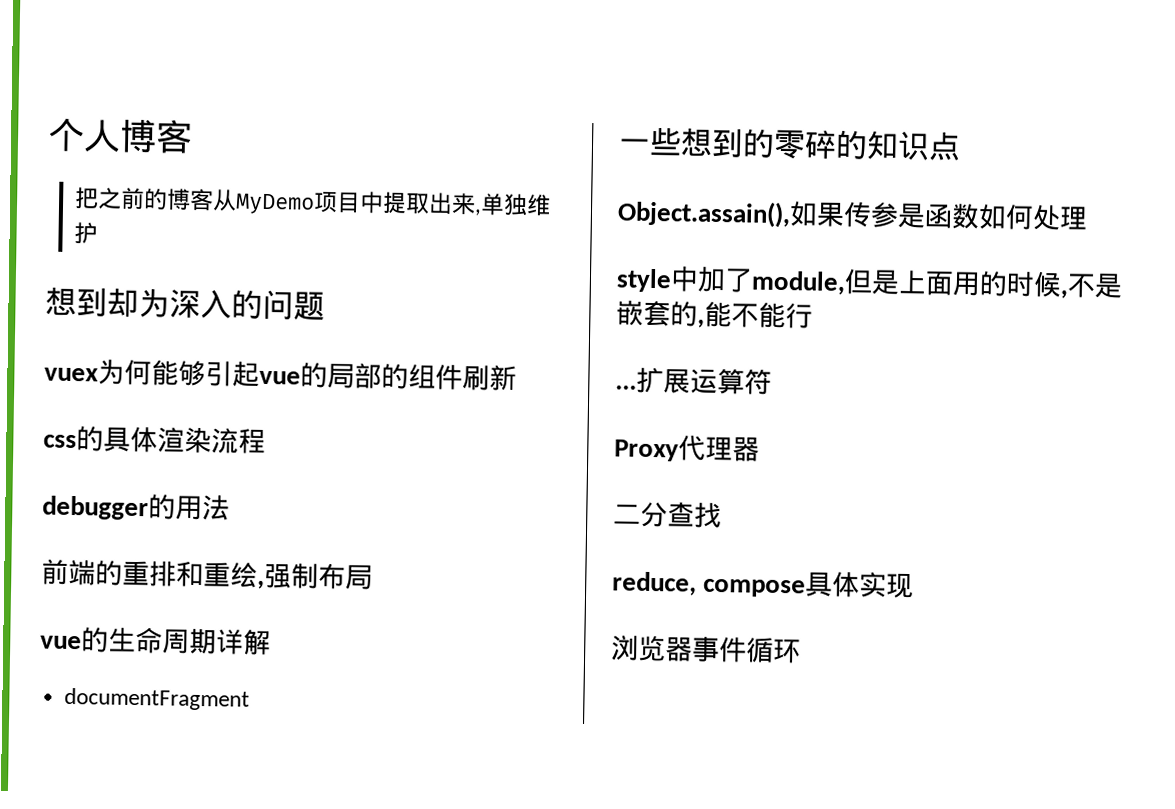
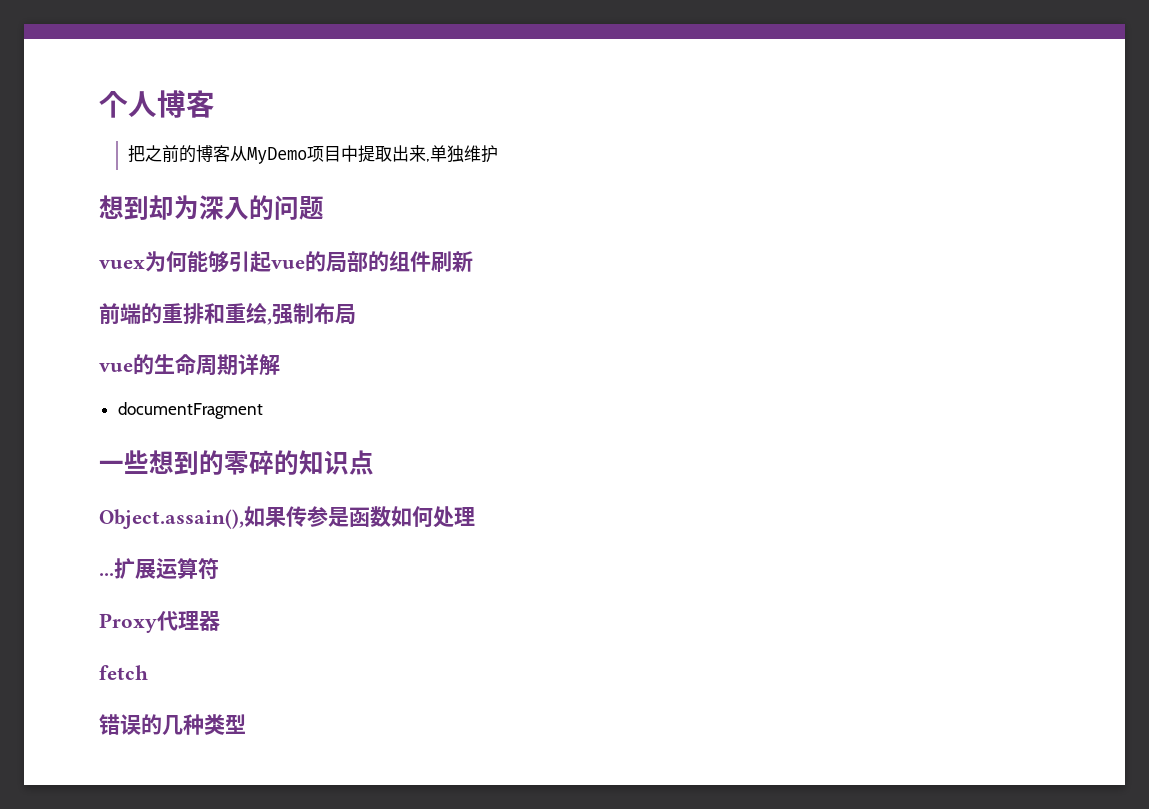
- css的具体渲染流程
- debugger的用法
- style中加了module,但是上面用的时候,不是嵌套的,能不能行
- 二分查找
- reduce, compose具体实现
- 浏览器事件循环
+ fetch
+ 错误的几种类型

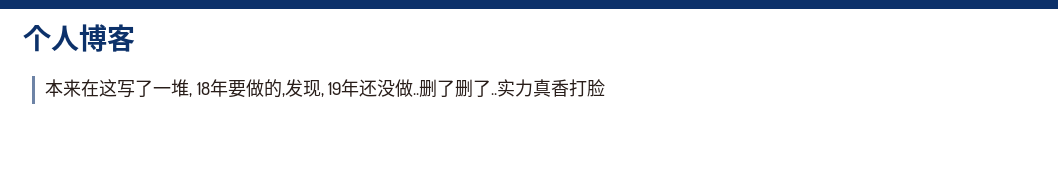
- 把之前的博客从MyDemo项目中提取出来,单独维护
- 想到却为深入的问题
- vuex为何能够引起vue的局部的组件刷新
- 前端的重排和重绘,强制布局
- vue的生命周期详解
- documentFragment
- 一些想到的零碎的知识点
- Object.assain(),如果传参是函数如何处理
- ...扩展运算符
- Proxy代理器
- fetch
- 错误的几种类型
+ 本来在这写了一堆, 18年要做的,发现, 19年还没做..删了删了..实力真香打脸

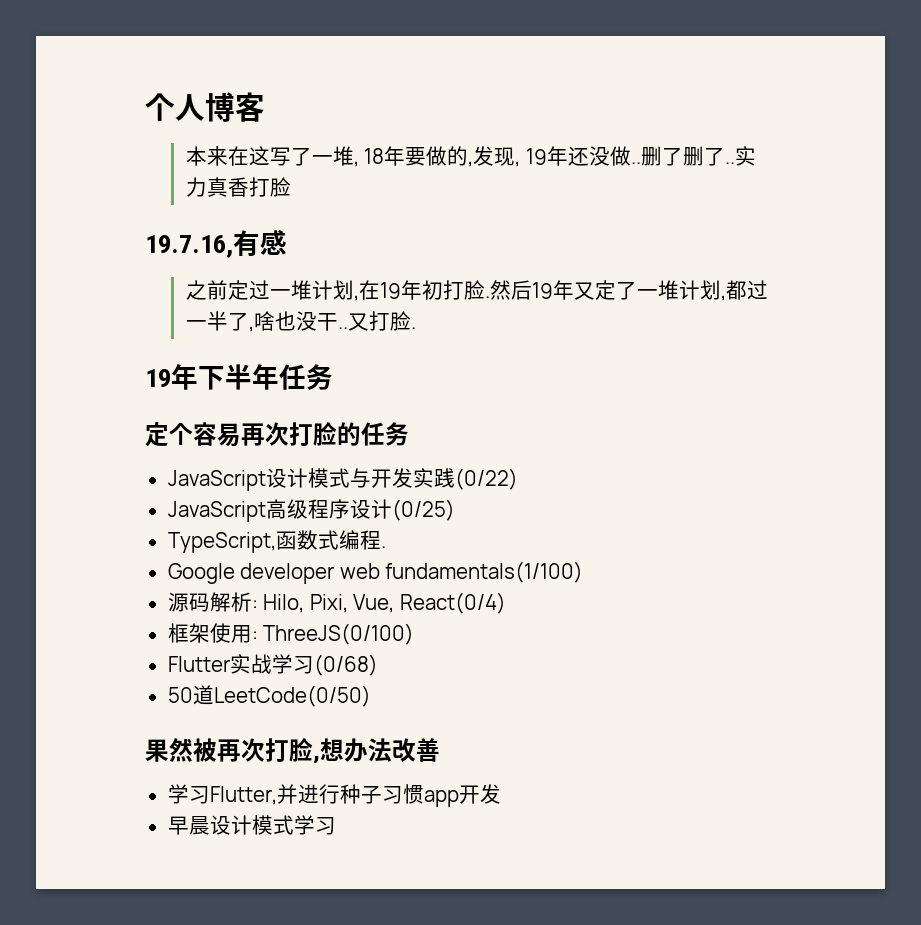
+ 19.7.16,有感
+ 之前定过一堆计划,在19年初打脸.然后19年又定了一堆计划,都过一半了,啥也没干..又打脸.
+ 19年下半年任务
+ 定个容易再次打脸的任务
+ JavaScript设计模式与开发实践(0/22)
+ JavaScript高级程序设计(0/25)
+ TypeScript,函数式编程.
+ Google developer web fundamentals(1/100)
+ 源码解析: Hilo, Pixi, Vue, React(0/4)
+ 框架使用: ThreeJS(0/100)
+ Flutter实战学习(0/68)
+ 50道LeetCode(0/50)
+ 果然被再次打脸,想办法改善
+ 学习Flutter,并进行种子习惯app开发
+ 早晨设计模式学习

